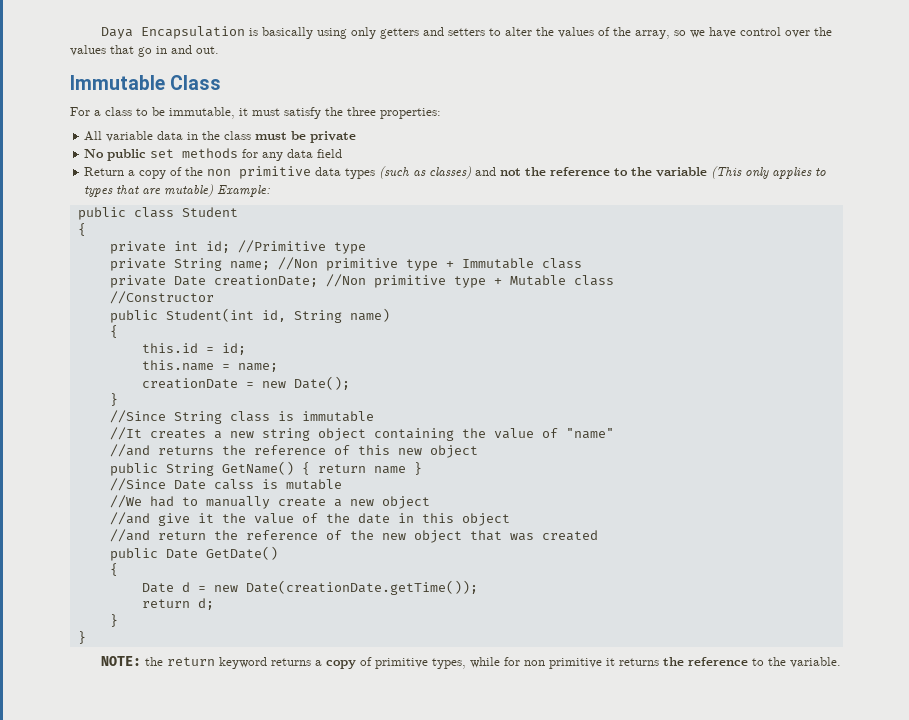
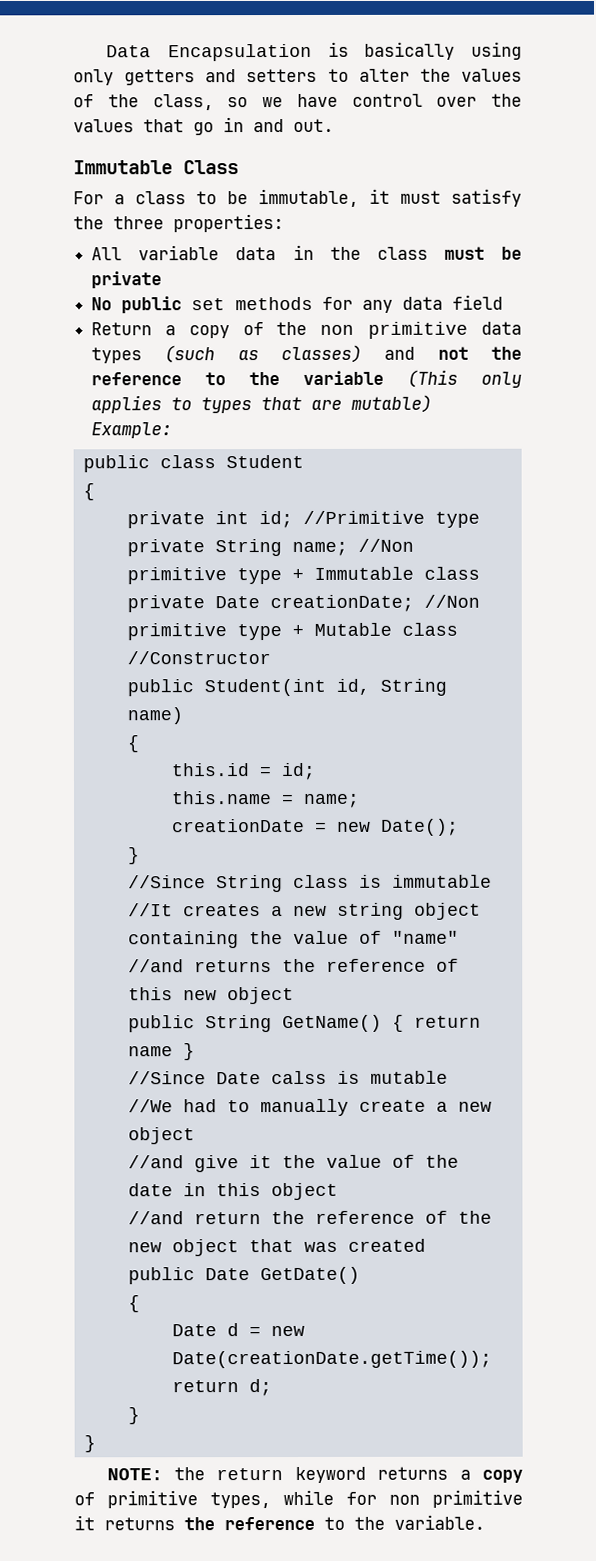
- Daya Encapsulation is basically using only getters and setters to alter the values of the array, so we have control over the values that go in and out.
+ Data Encapsulation is basically using only getters and setters to alter the values of the class, so we have control over the values that go in and out.

